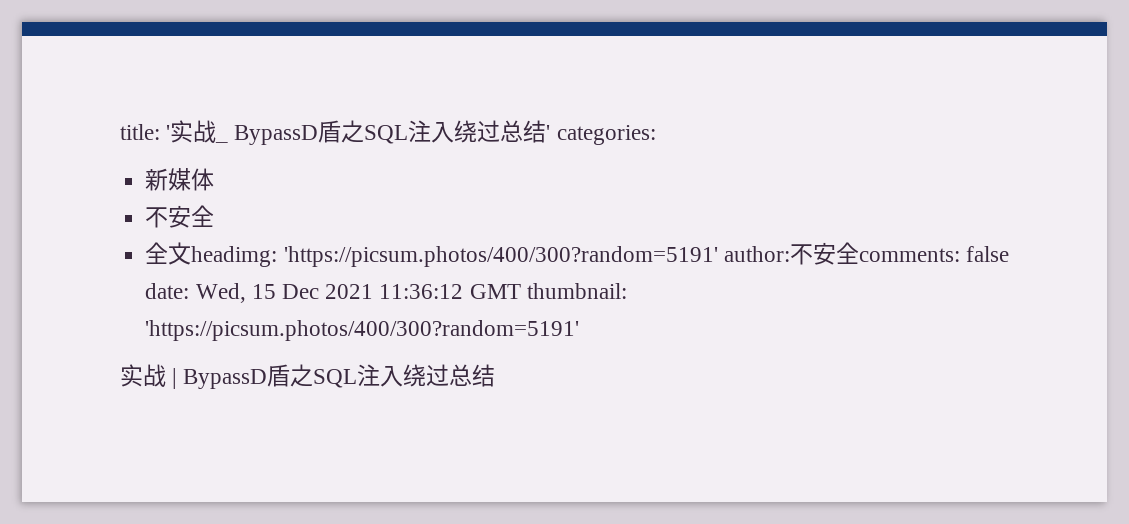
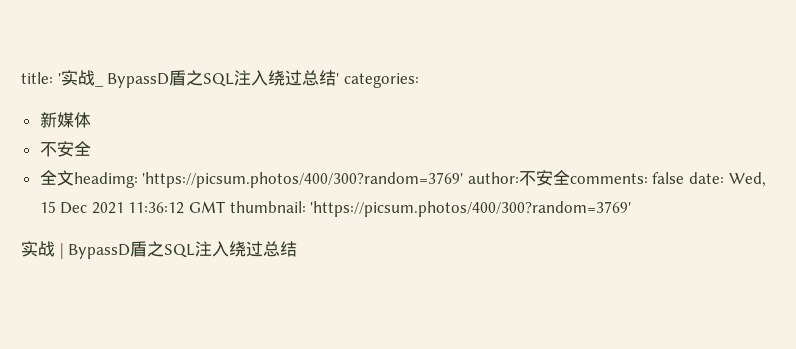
- 全文headimg: 'https://picsum.photos/400/300?random=5191' author:不安全comments: false date: Wed, 15 Dec 2021 11:36:12 GMT thumbnail: 'https://picsum.photos/400/300?random=5191'
+ 全文headimg: 'https://picsum.photos/400/300?random=3769' author:不安全comments: false date: Wed, 15 Dec 2021 11:36:12 GMT thumbnail: 'https://picsum.photos/400/300?random=3769'

